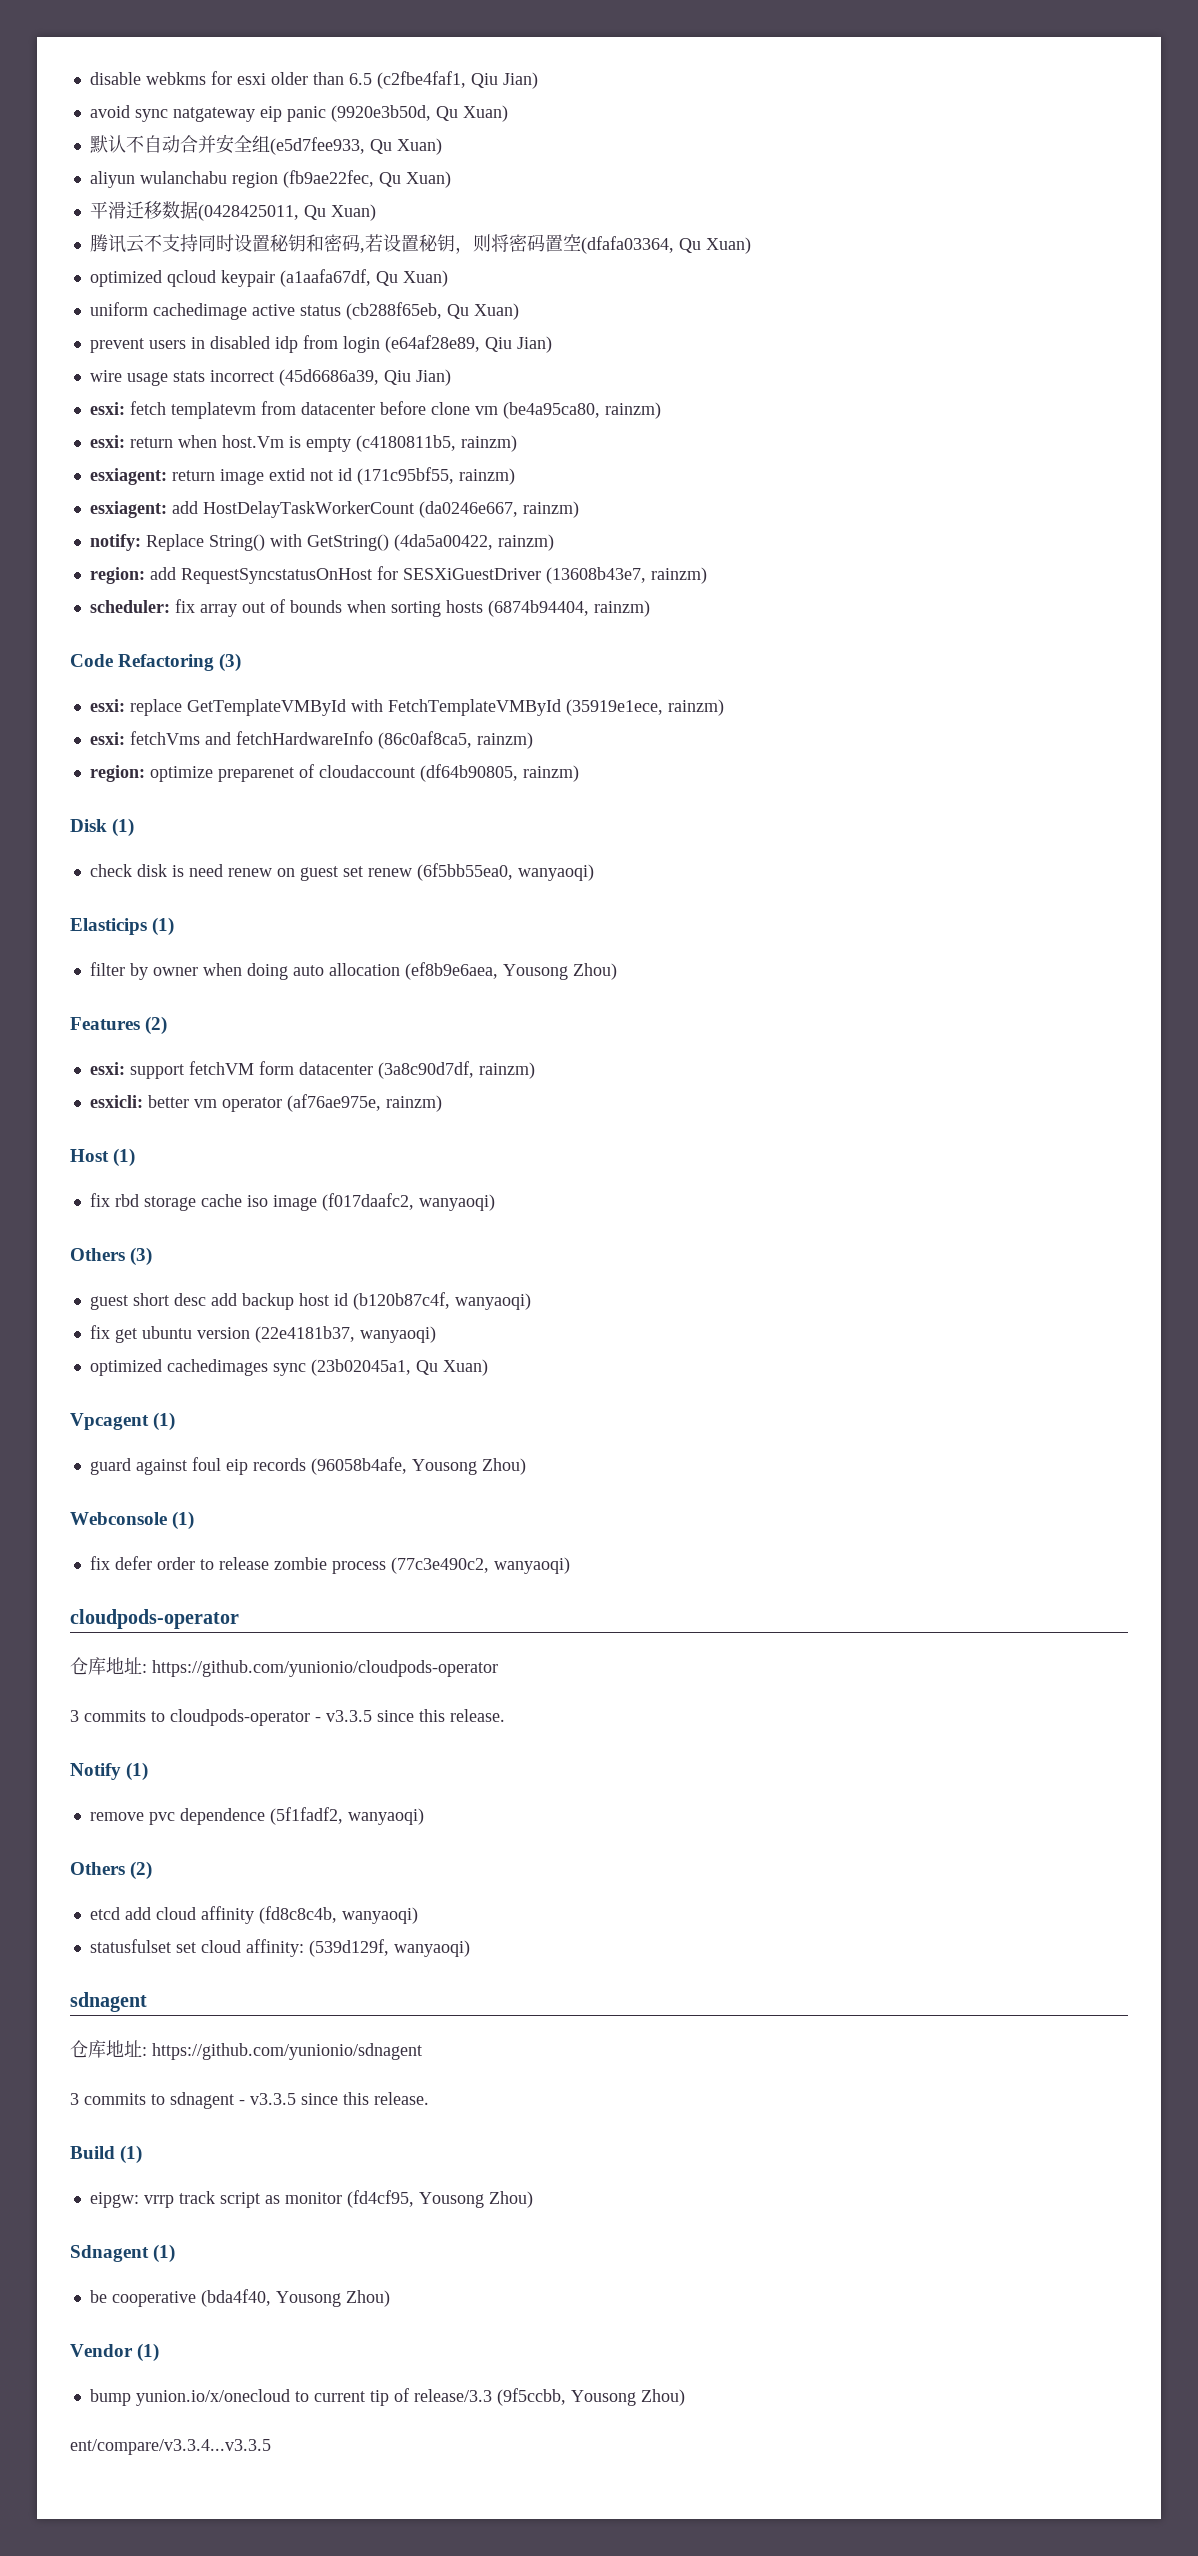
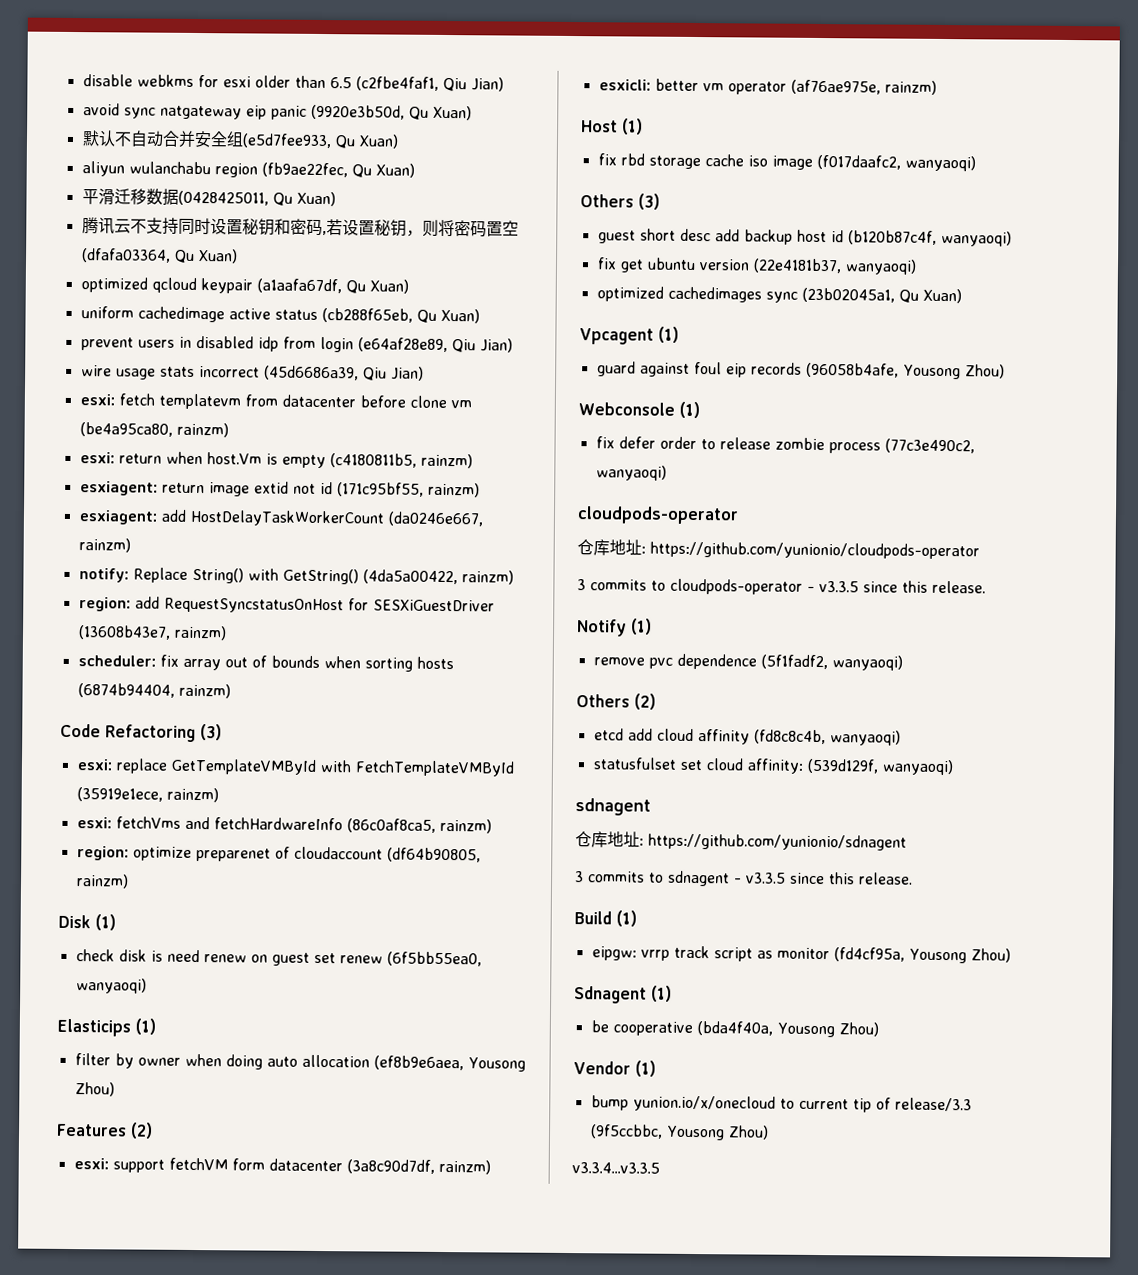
- eipgw: vrrp track script as monitor (fd4cf95, Yousong Zhou)
+ eipgw: vrrp track script as monitor (fd4cf95a, Yousong Zhou)
- be cooperative (bda4f40, Yousong Zhou)
+ be cooperative (bda4f40a, Yousong Zhou)
- bump yunion.io/x/onecloud to current tip of release/3.3 (9f5ccbb, Yousong Zhou)
- ent/compare/v3.3.4...v3.3.5
+ bump yunion.io/x/onecloud to current tip of release/3.3 (9f5ccbbc, Yousong Zhou)
+ v3.3.4...v3.3.5

